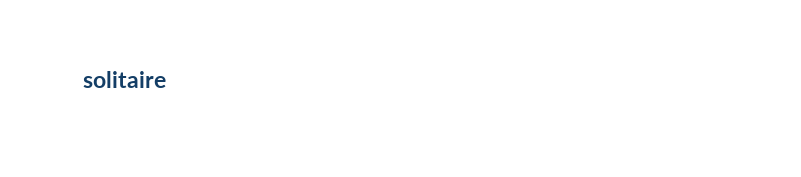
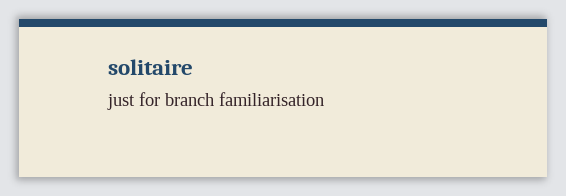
+ just for branch familiarisation

